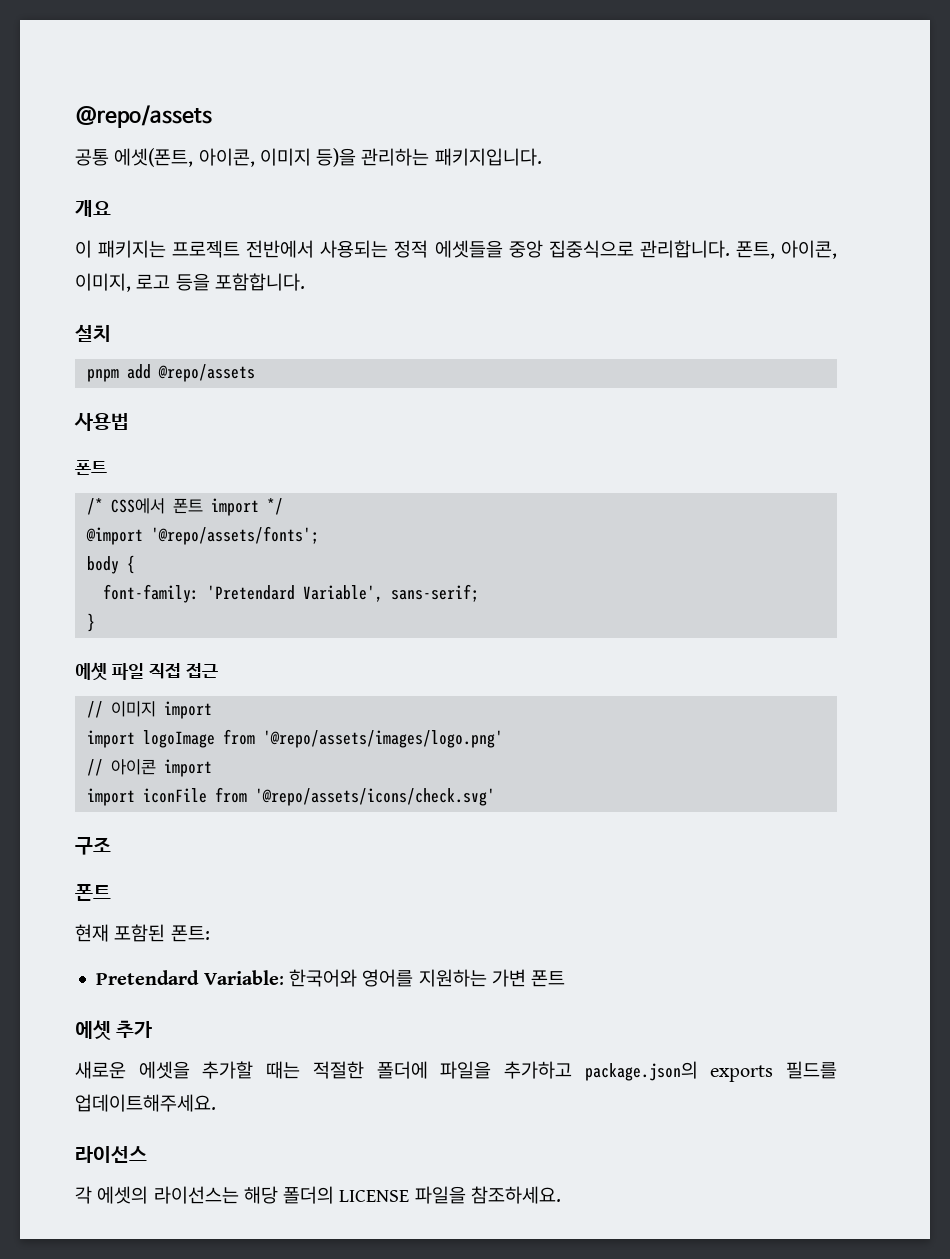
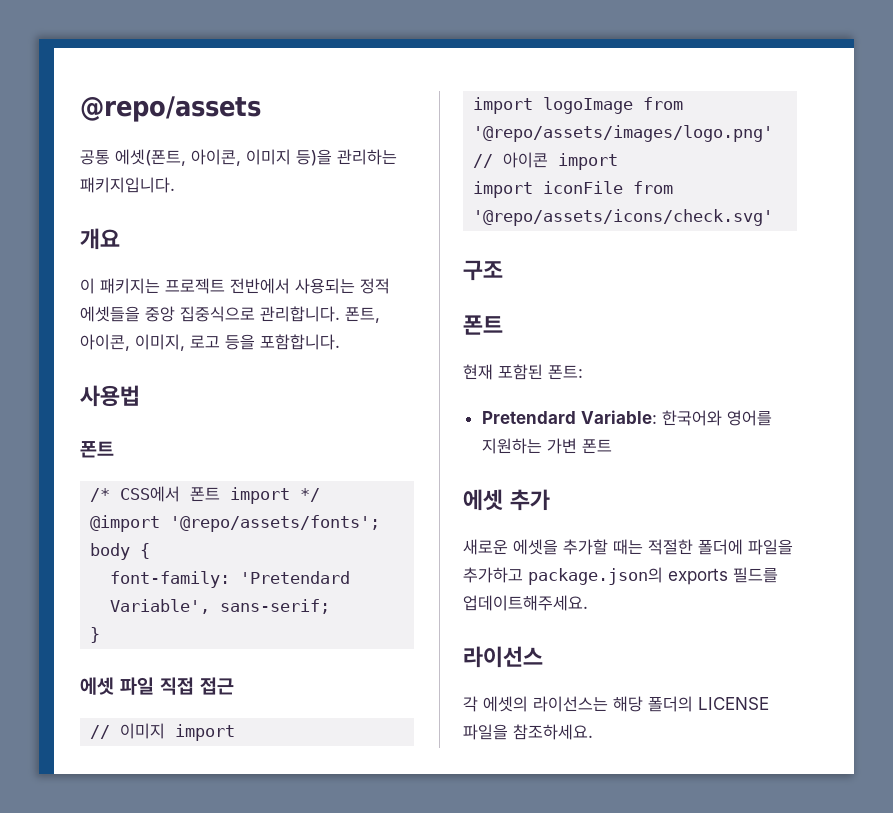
- 설치
- pnpm add @repo/assets

